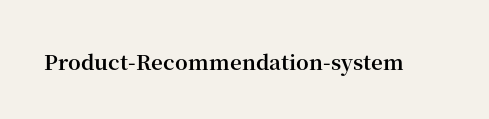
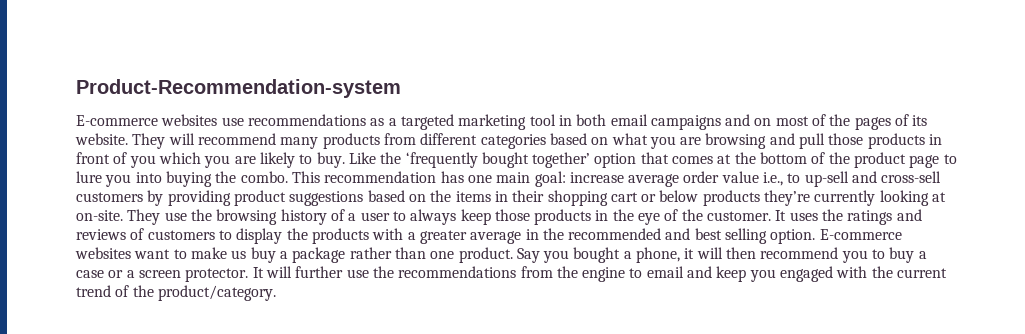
+ E-commerce websites use recommendations as a targeted marketing tool in both email campaigns and on most of the pages of its website. They will recommend many products from different categories based on what you are browsing and pull those products in front of you which you are likely to buy. Like the ‘frequently bought together’ option that comes at the bottom of the product page to lure you into buying the combo. This recommendation has one main goal: increase average order value i.e., to up-sell and cross-sell customers by providing product suggestions based on the items in their shopping cart or below products they’re currently looking at on-site. They use the browsing history of a user to always keep those products in the eye of the customer. It uses the ratings and reviews of customers to display the products with a greater average in the recommended and best selling option. E-commerce websites want to make us buy a package rather than one product. Say you bought a phone, it will then recommend you to buy a case or a screen protector. It will further use the recommendations from the engine to email and keep you engaged with the current trend of the product/category.

